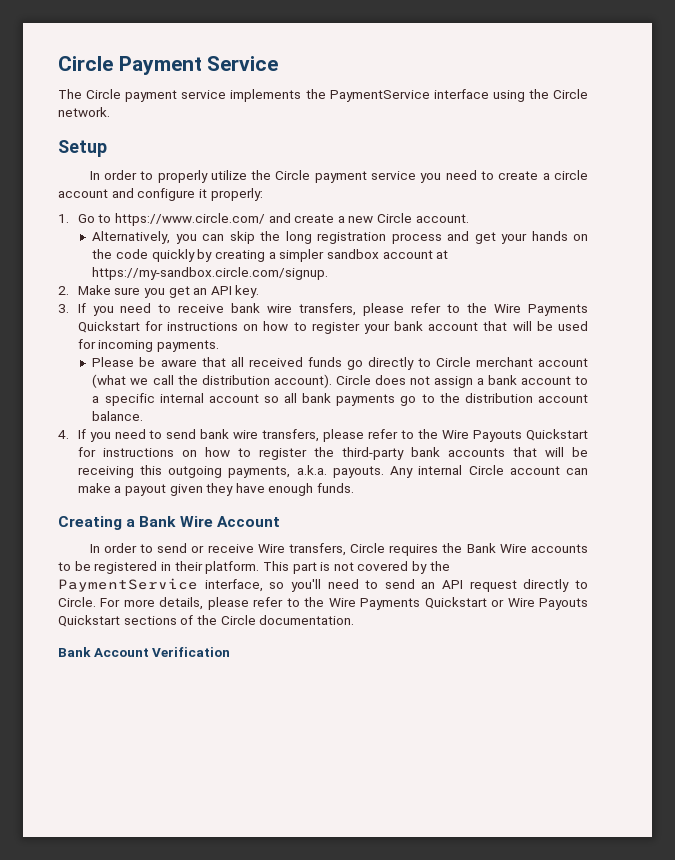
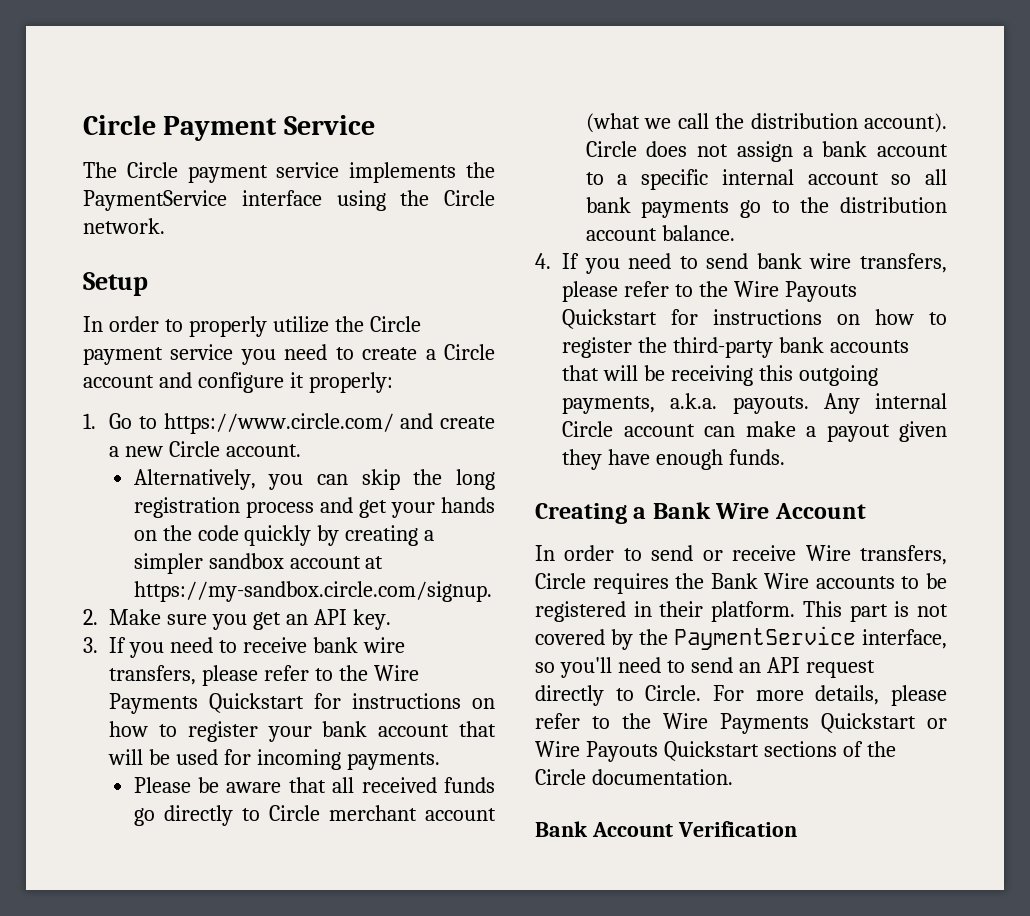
- In order to properly utilize the Circle payment service you need to create a circle account and configure it properly:
+ In order to properly utilize the Circle payment service you need to create a Circle account and configure it properly:

